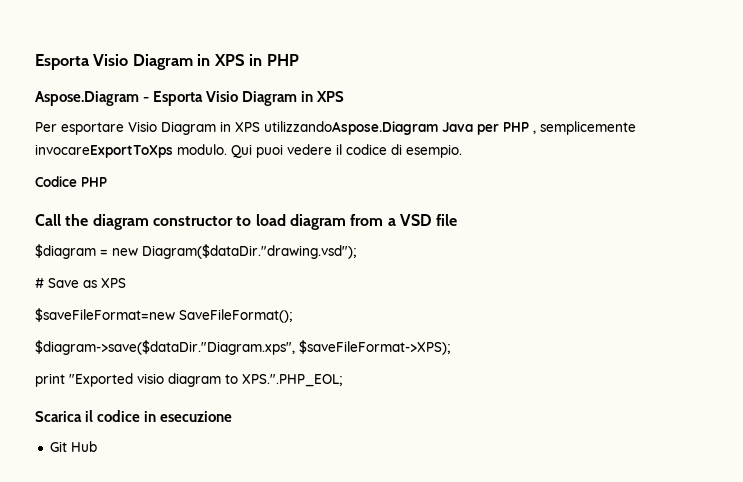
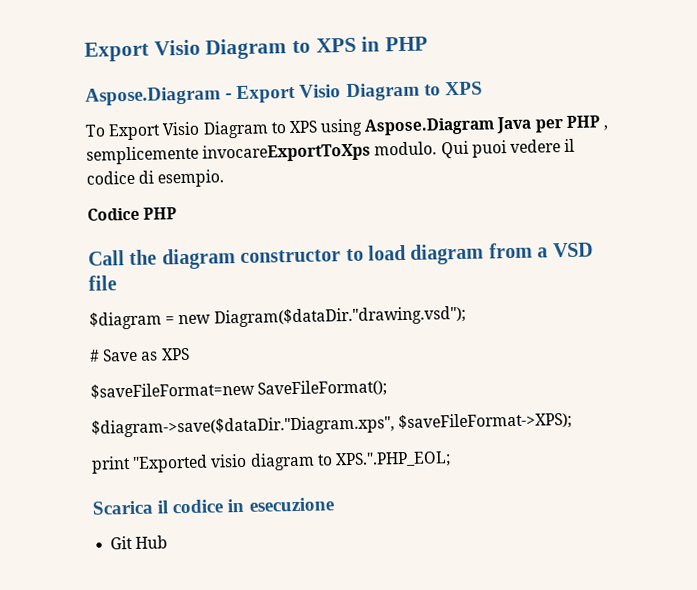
- Esporta Visio Diagram in XPS in PHP
+ Export Visio Diagram to XPS in PHP
- Aspose.Diagram - Esporta Visio Diagram in XPS
- Per esportare Visio Diagram in XPS utilizzandoAspose.Diagram Java per PHP , semplicemente invocareExportToXps modulo.
+ Aspose.Diagram - Export Visio Diagram to XPS
+ To Export Visio Diagram to XPS using Aspose.Diagram Java per PHP , semplicemente invocareExportToXps modulo.

